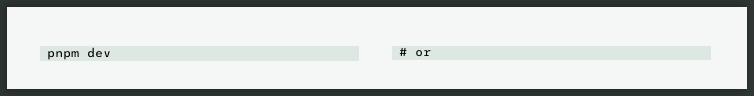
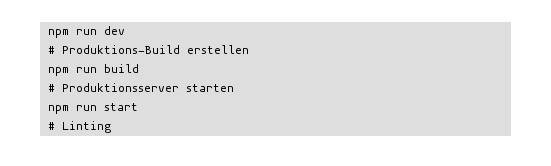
- pnpm dev
+ npm run dev
- # or
+ # Produktions-Build erstellen
+ npm run build
+ # Produktionsserver starten
+ npm run start
+ # Linting

